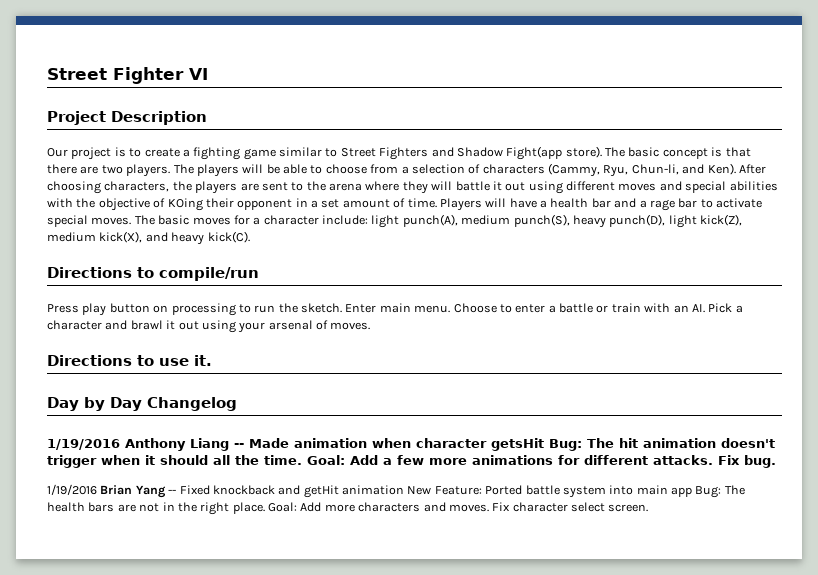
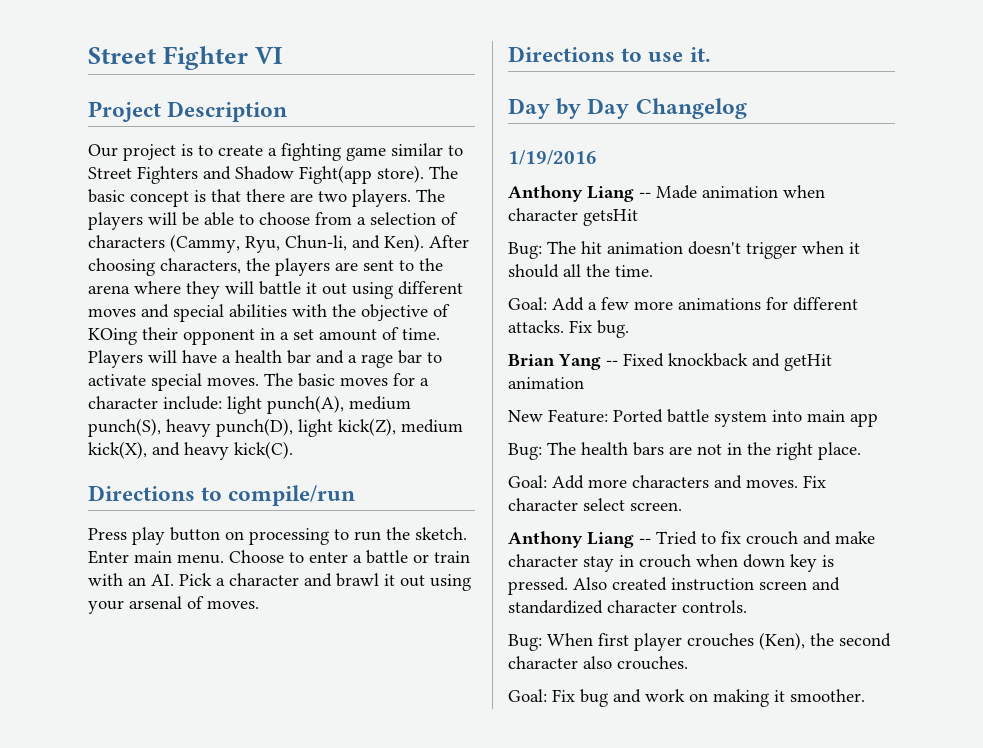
- 1/19/2016 Anthony Liang -- Made animation when character getsHit Bug: The hit animation doesn't trigger when it should all the time. Goal: Add a few more animations for different attacks.
+ 1/19/2016
+ Anthony Liang -- Made animation when character getsHit
+ Bug: The hit animation doesn't trigger when it should all the time.
+ Goal: Add a few more animations for different attacks.
- 1/19/2016 Brian Yang -- Fixed knockback and getHit animation New Feature: Ported battle system into main app Bug: The health bars are not in the right place. Goal: Add more characters and moves.
+ Brian Yang -- Fixed knockback and getHit animation
+ New Feature: Ported battle system into main app
+ Bug: The health bars are not in the right place.
+ Goal: Add more characters and moves.
+ Anthony Liang -- Tried to fix crouch and make character stay in crouch when down key is pressed. Also created instruction screen and standardized character controls.
+ Bug: When first player crouches (Ken), the second character also crouches.
+ Goal: Fix bug and work on making it smoother.

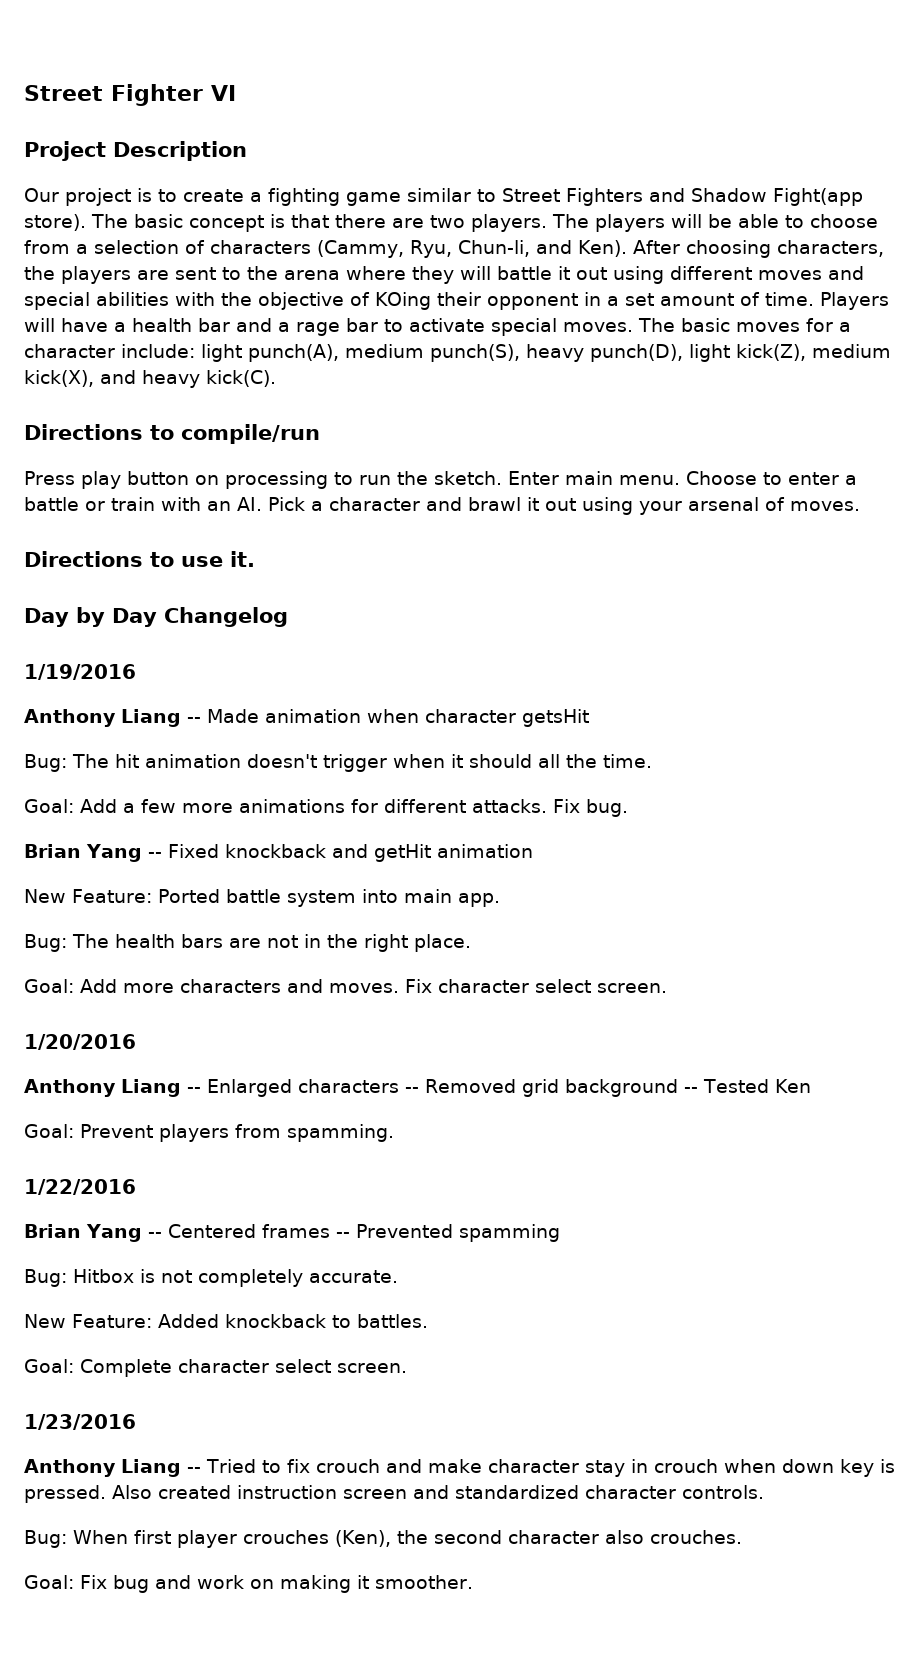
- New Feature: Ported battle system into main app
+ New Feature: Ported battle system into main app.
+ 1/20/2016
+ Anthony Liang -- Enlarged characters -- Removed grid background -- Tested Ken
+ Goal: Prevent players from spamming.
+ 1/22/2016
+ Brian Yang -- Centered frames -- Prevented spamming
+ Bug: Hitbox is not completely accurate.
+ New Feature: Added knockback to battles.
+ Goal: Complete character select screen.
+ 1/23/2016

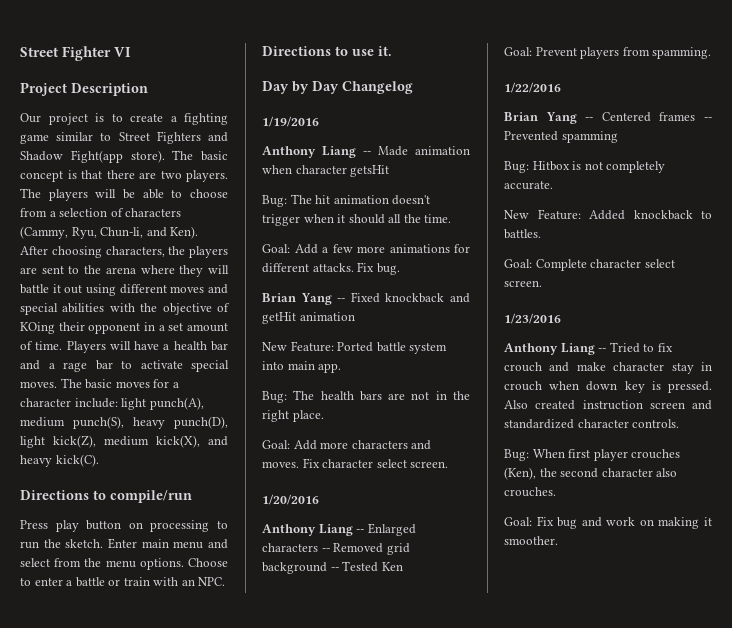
- Enter main menu.
+ Enter main menu and select from the menu options.
- Choose to enter a battle or train with an AI. Pick a character and brawl it out using your arsenal of moves.
+ Choose to enter a battle or train with an NPC.

